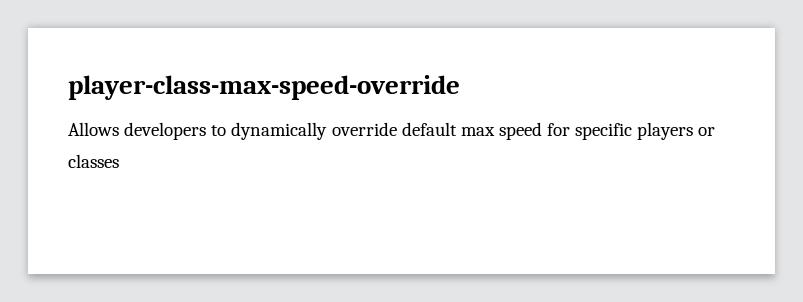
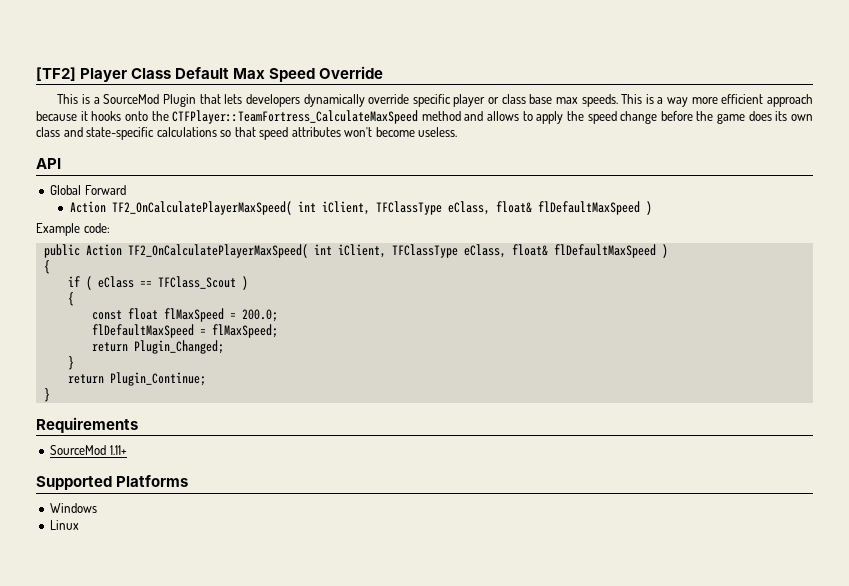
- player-class-max-speed-override
- Allows developers to dynamically override default max speed for specific players or classes
+ [TF2] Player Class Default Max Speed Override
+ This is a SourceMod Plugin that lets developers dynamically override specific player or class base max speeds. This is a way more efficient approach because it hooks onto the CTFPlayer::TeamFortress_CalculateMaxSpeed method and allows to apply the speed change before the game does its own class and state-specific calculations so that speed attributes won't become useless.
+ API
+ Global Forward
+ Action TF2_OnCalculatePlayerMaxSpeed( int iClient, TFClassType eClass, float& flDefaultMaxSpeed )
+ Example code:
+ public Action TF2_OnCalculatePlayerMaxSpeed( int iClient, TFClassType eClass, float& flDefaultMaxSpeed )
+ {
+ if ( eClass == TFClass_Scout )
+ {
+ const float flMaxSpeed = 200.0;
+ flDefaultMaxSpeed = flMaxSpeed;
+ return Plugin_Changed;
+ }
+ return Plugin_Continue;
+ }
+ Requirements
+ SourceMod 1.11+
+ Supported Platforms
+ Windows
+ Linux

